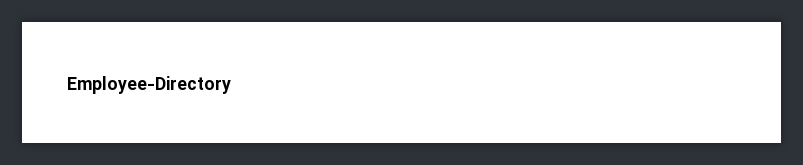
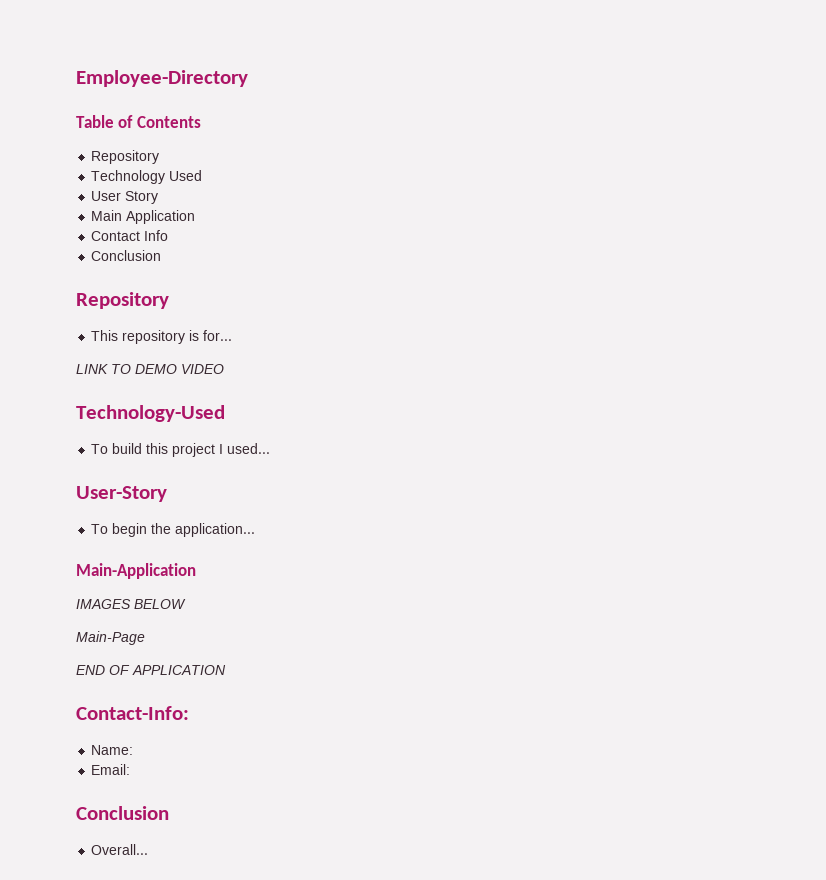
+ Table of Contents
+ Repository
+ Technology Used
+ User Story
+ Main Application
+ Contact Info
+ Conclusion
+ Repository
+ This repository is for...
+ LINK TO DEMO VIDEO
+ Technology-Used
+ To build this project I used...
+ User-Story
+ To begin the application...
+ Main-Application
+ IMAGES BELOW
+ Main-Page
+ END OF APPLICATION
+ Contact-Info:
+ Name:
+ Email:
+ Conclusion
+ Overall...

